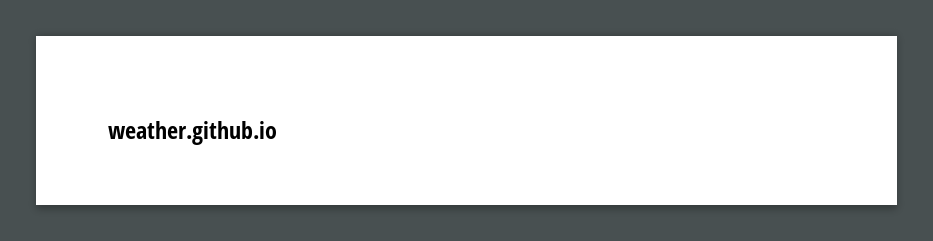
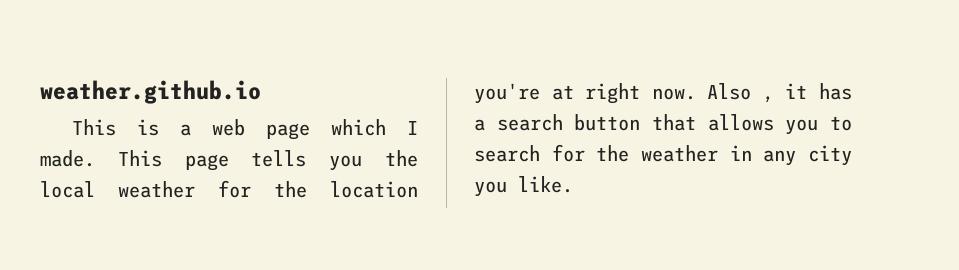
+ This is a web page which I made. This page tells you the local weather for the location you're at right now. Also , it has a search button that allows you to search for the weather in any city you like.

